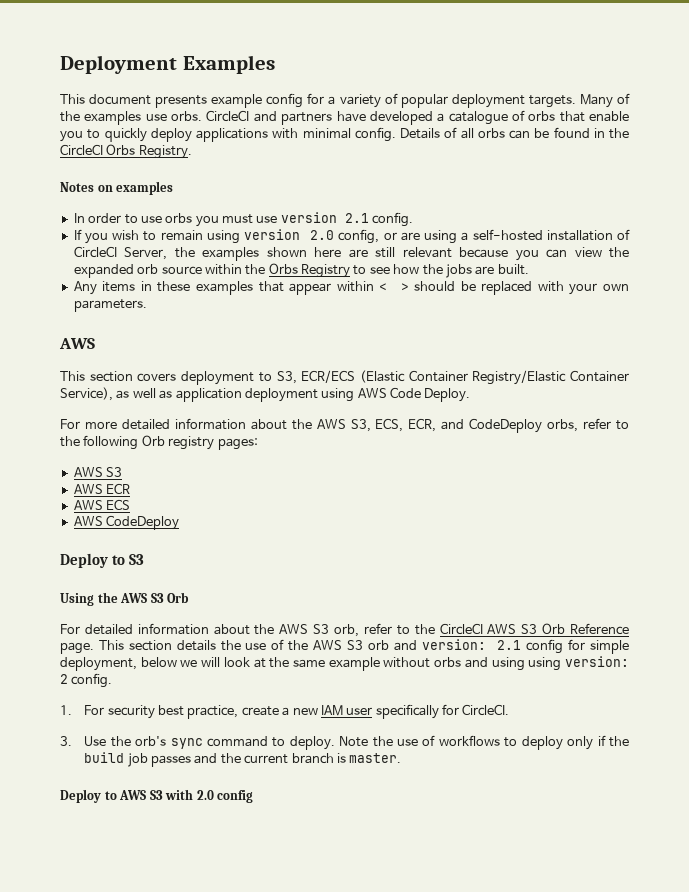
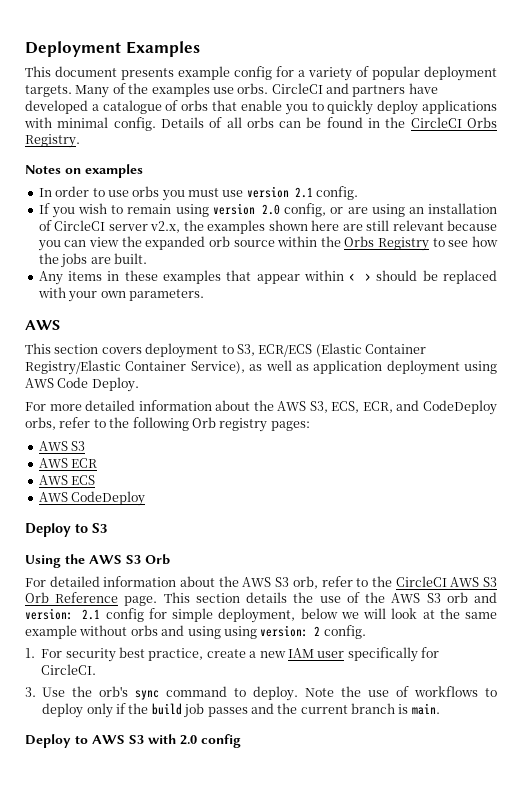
- If you wish to remain using version 2.0 config, or are using a self-hosted installation of CircleCI Server, the examples shown here are still relevant because you can view the expanded orb source within the Orbs Registry to see how the jobs are built.
+ If you wish to remain using version 2.0 config, or are using an installation of CircleCI server v2.x, the examples shown here are still relevant because you can view the expanded orb source within the Orbs Registry to see how the jobs are built.
- Note the use of workflows to deploy only if the build job passes and the current branch is master.
+ Note the use of workflows to deploy only if the build job passes and the current branch is main.

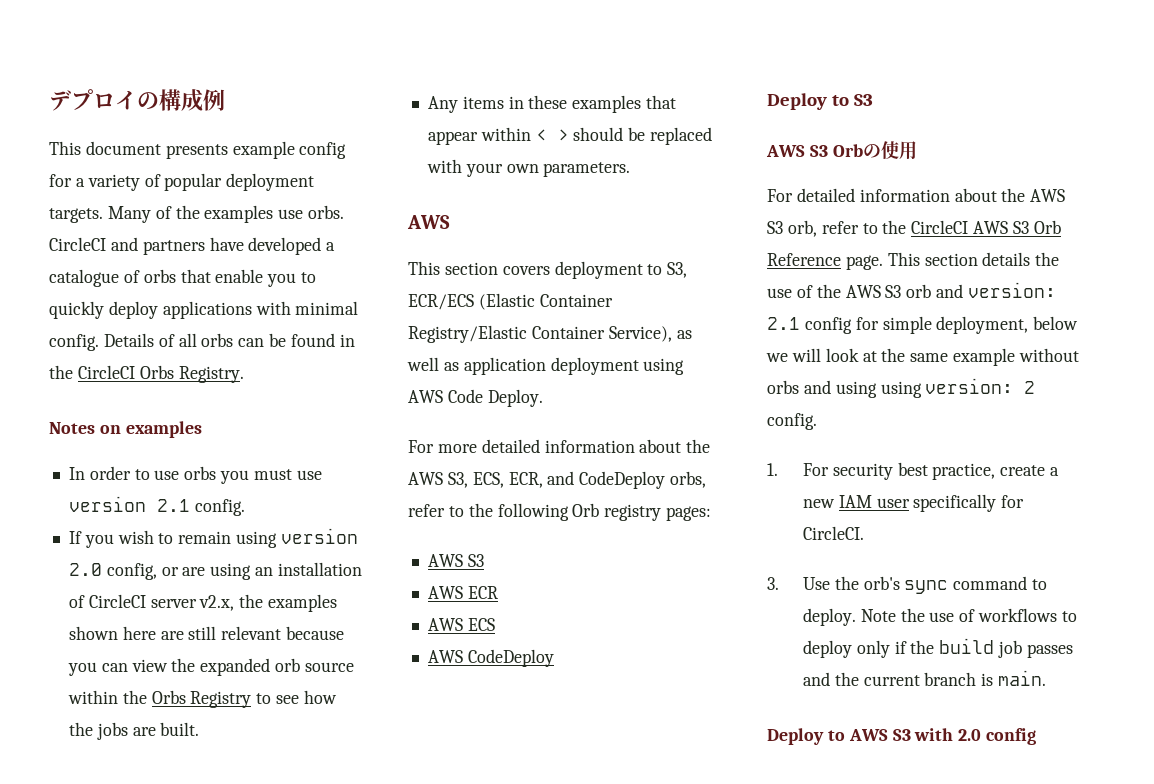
- Deployment Examples
+ デプロイの構成例
- Using the AWS S3 Orb
+ AWS S3 Orbの使用

